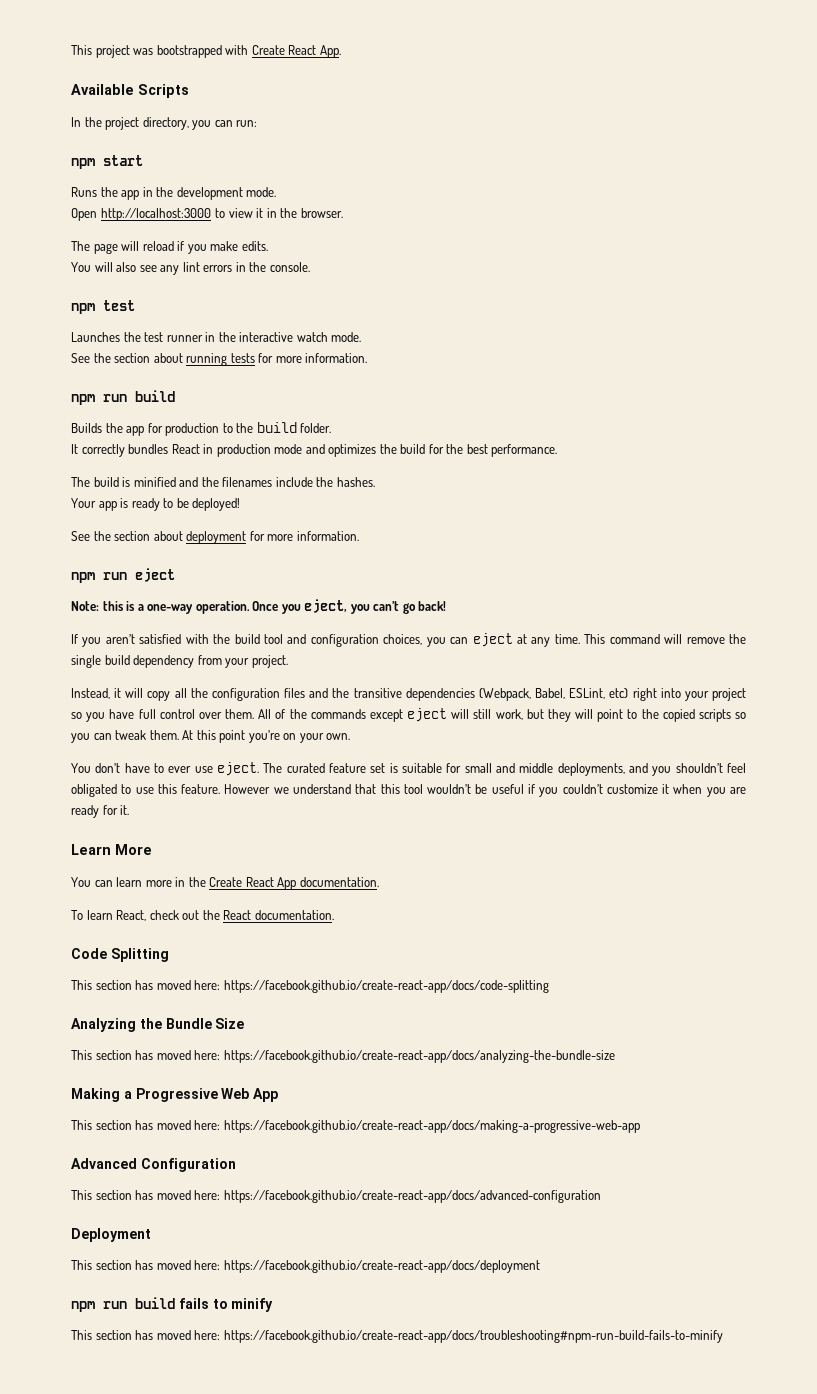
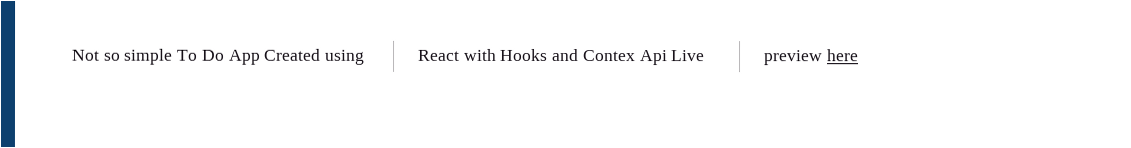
- This project was bootstrapped with Create React App.
- Available Scripts
- In the project directory, you can run:
- npm start
- Runs the app in the development mode.
- Open http://localhost:3000 to view it in the browser.
- The page will reload if you make edits.
- You will also see any lint errors in the console.
- npm test
- Launches the test runner in the interactive watch mode.
- See the section about running tests for more information.
- npm run build
- Builds the app for production to the build folder.
- It correctly bundles React in production mode and optimizes the build for the best performance.
- The build is minified and the filenames include the hashes.
- Your app is ready to be deployed!
- See the section about deployment for more information.
- npm run eject
- Note: this is a one-way operation. Once you eject, you can’t go back!
- If you aren’t satisfied with the build tool and configuration choices, you can eject at any time. This command will remove the single build dependency from your project.
- Instead, it will copy all the configuration files and the transitive dependencies (Webpack, Babel, ESLint, etc) right into your project so you have full control over them. All of the commands except eject will still work, but they will point to the copied scripts so you can tweak them. At this point you’re on your own.
- You don’t have to ever use eject. The curated feature set is suitable for small and middle deployments, and you shouldn’t feel obligated to use this feature. However we understand that this tool wouldn’t be useful if you couldn’t customize it when you are ready for it.
- Learn More
- You can learn more in the Create React App documentation.
- To learn React, check out the React documentation.
- Code Splitting
- This section has moved here: https://facebook.github.io/create-react-app/docs/code-splitting
- Analyzing the Bundle Size
- This section has moved here: https://facebook.github.io/create-react-app/docs/analyzing-the-bundle-size
- Making a Progressive Web App
- This section has moved here: https://facebook.github.io/create-react-app/docs/making-a-progressive-web-app
- Advanced Configuration
- This section has moved here: https://facebook.github.io/create-react-app/docs/advanced-configuration
- Deployment
- This section has moved here: https://facebook.github.io/create-react-app/docs/deployment
- npm run build fails to minify
- This section has moved here: https://facebook.github.io/create-react-app/docs/troubleshooting#npm-run-build-fails-to-minify
+ Not so simple To Do App Created using React with Hooks and Contex Api Live preview here

